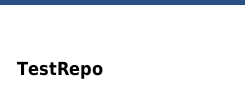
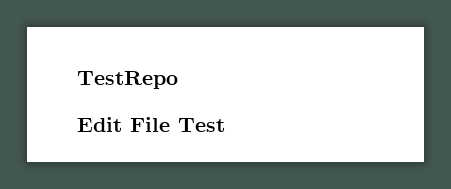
+ Edit File Test

